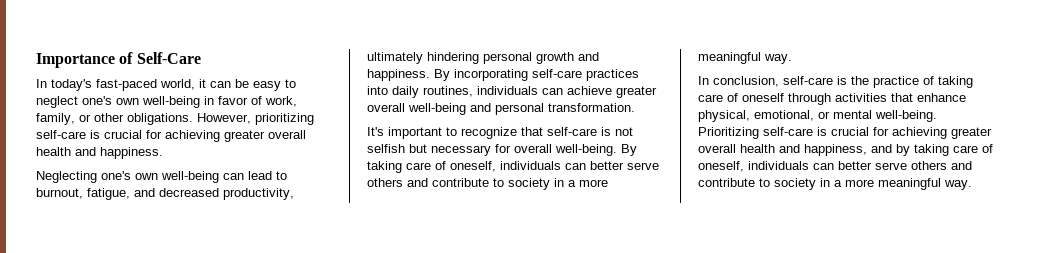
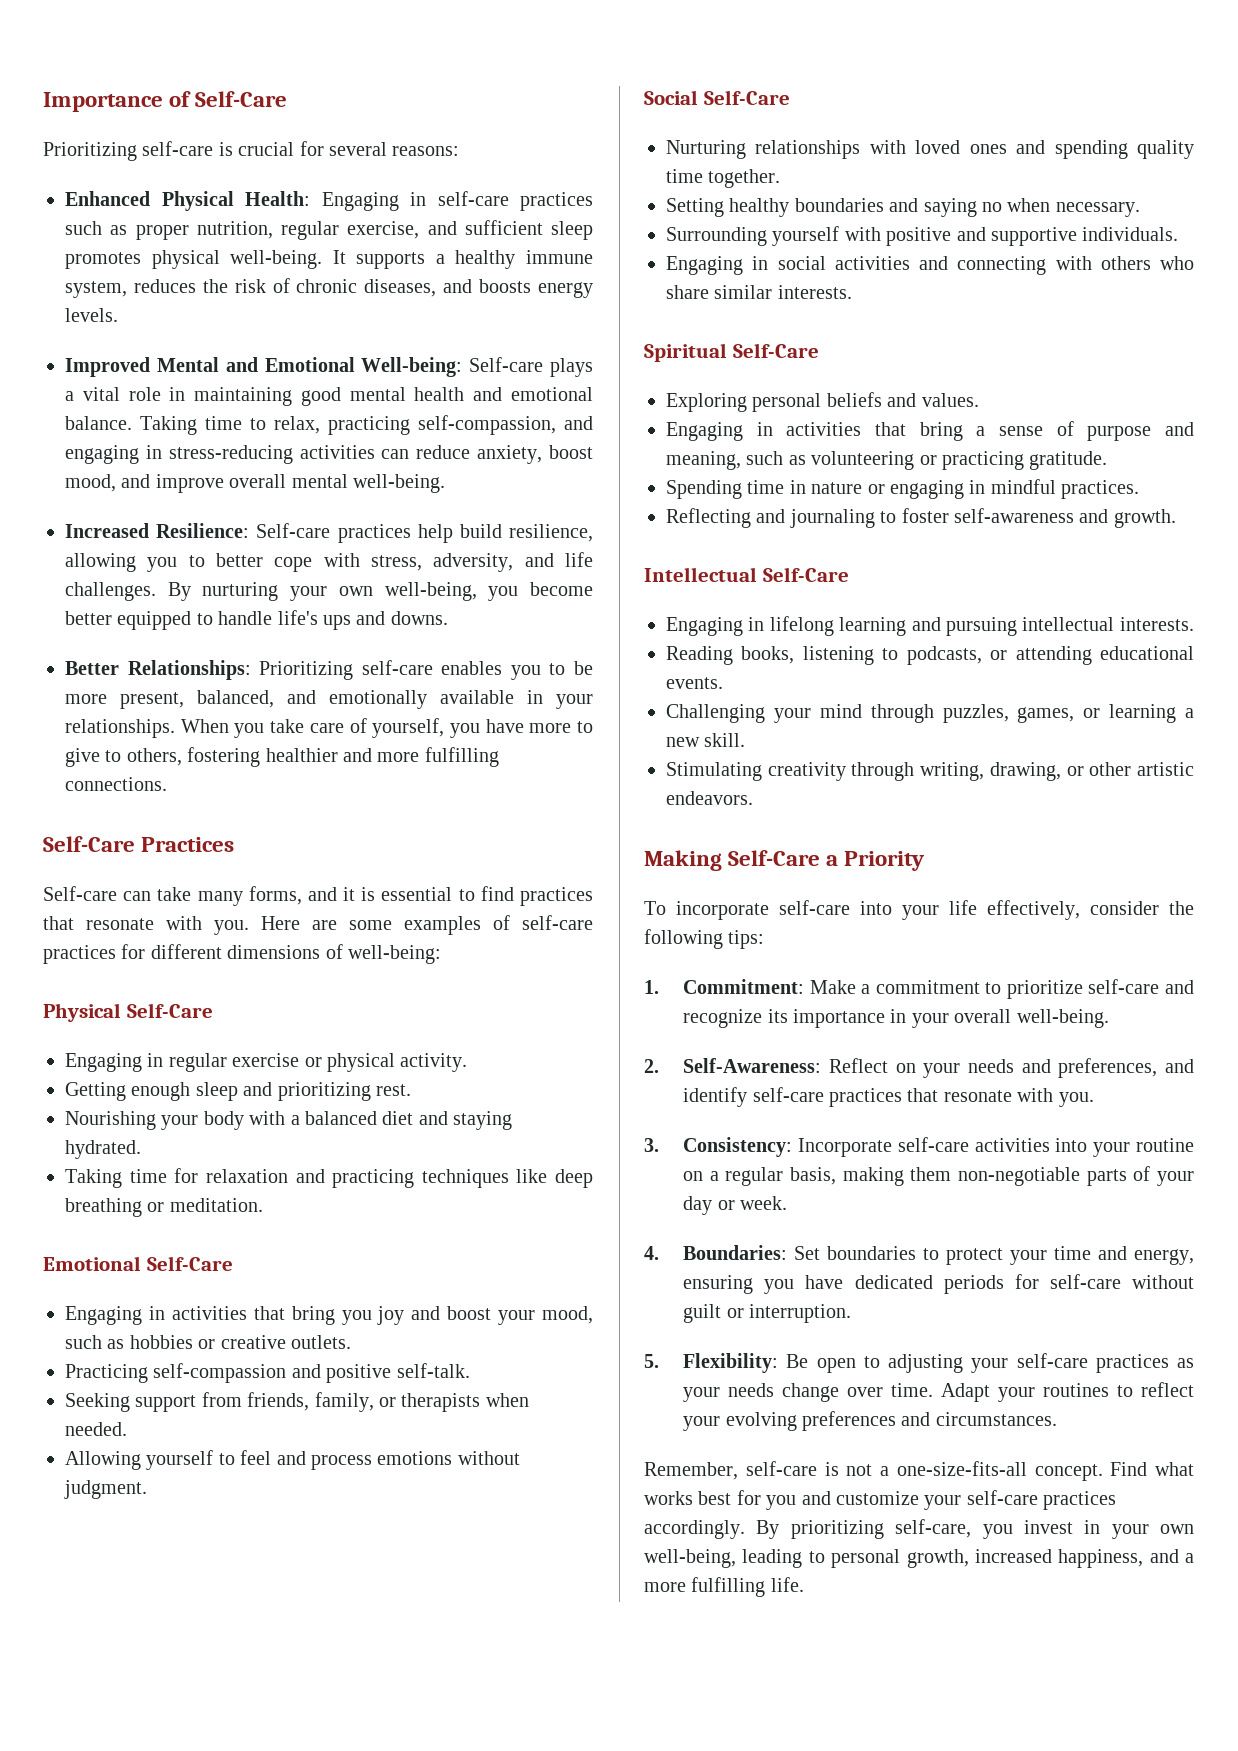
- In today's fast-paced world, it can be easy to neglect one's own well-being in favor of work, family, or other obligations. However, prioritizing self-care is crucial for achieving greater overall health and happiness.
- Neglecting one's own well-being can lead to burnout, fatigue, and decreased productivity, ultimately hindering personal growth and happiness. By incorporating self-care practices into daily routines, individuals can achieve greater overall well-being and personal transformation.
- It's important to recognize that self-care is not selfish but necessary for overall well-being. By taking care of oneself, individuals can better serve others and contribute to society in a more meaningful way.
- In conclusion, self-care is the practice of taking care of oneself through activities that enhance physical, emotional, or mental well-being. Prioritizing self-care is crucial for achieving greater overall health and happiness, and by taking care of oneself, individuals can better serve others and contribute to society in a more meaningful way.
+ Prioritizing self-care is crucial for several reasons:
+ Enhanced Physical Health: Engaging in self-care practices such as proper nutrition, regular exercise, and sufficient sleep promotes physical well-being. It supports a healthy immune system, reduces the risk of chronic diseases, and boosts energy levels.
+ Improved Mental and Emotional Well-being: Self-care plays a vital role in maintaining good mental health and emotional balance. Taking time to relax, practicing self-compassion, and engaging in stress-reducing activities can reduce anxiety, boost mood, and improve overall mental well-being.
+ Increased Resilience: Self-care practices help build resilience, allowing you to better cope with stress, adversity, and life challenges. By nurturing your own well-being, you become better equipped to handle life's ups and downs.
+ Better Relationships: Prioritizing self-care enables you to be more present, balanced, and emotionally available in your relationships. When you take care of yourself, you have more to give to others, fostering healthier and more fulfilling connections.
+ Self-Care Practices
+ Self-care can take many forms, and it is essential to find practices that resonate with you. Here are some examples of self-care practices for different dimensions of well-being:
+ Physical Self-Care
+ Engaging in regular exercise or physical activity.
+ Getting enough sleep and prioritizing rest.
+ Nourishing your body with a balanced diet and staying hydrated.
+ Taking time for relaxation and practicing techniques like deep breathing or meditation.
+ Emotional Self-Care
+ Engaging in activities that bring you joy and boost your mood, such as hobbies or creative outlets.
+ Practicing self-compassion and positive self-talk.
+ Seeking support from friends, family, or therapists when needed.
+ Allowing yourself to feel and process emotions without judgment.
+ Social Self-Care
+ Nurturing relationships with loved ones and spending quality time together.
+ Setting healthy boundaries and saying no when necessary.
+ Surrounding yourself with positive and supportive individuals.
+ Engaging in social activities and connecting with others who share similar interests.
+ Spiritual Self-Care
+ Exploring personal beliefs and values.
+ Engaging in activities that bring a sense of purpose and meaning, such as volunteering or practicing gratitude.
+ Spending time in nature or engaging in mindful practices.
+ Reflecting and journaling to foster self-awareness and growth.
+ Intellectual Self-Care
+ Engaging in lifelong learning and pursuing intellectual interests.
+ Reading books, listening to podcasts, or attending educational events.
+ Challenging your mind through puzzles, games, or learning a new skill.
+ Stimulating creativity through writing, drawing, or other artistic endeavors.
+ Making Self-Care a Priority
+ To incorporate self-care into your life effectively, consider the following tips:
+ 1. Commitment: Make a commitment to prioritize self-care and recognize its importance in your overall well-being.
+ 2. Self-Awareness: Reflect on your needs and preferences, and identify self-care practices that resonate with you.
+ 3. Consistency: Incorporate self-care activities into your routine on a regular basis, making them non-negotiable parts of your day or week.
+ 4. Boundaries: Set boundaries to protect your time and energy, ensuring you have dedicated periods for self-care without guilt or interruption.
+ 5. Flexibility: Be open to adjusting your self-care practices as your needs change over time. Adapt your routines to reflect your evolving preferences and circumstances.
+ Remember, self-care is not a one-size-fits-all concept. Find what works best for you and customize your self-care practices accordingly. By prioritizing self-care, you invest in your own well-being, leading to personal growth, increased happiness, and a more fulfilling life.

